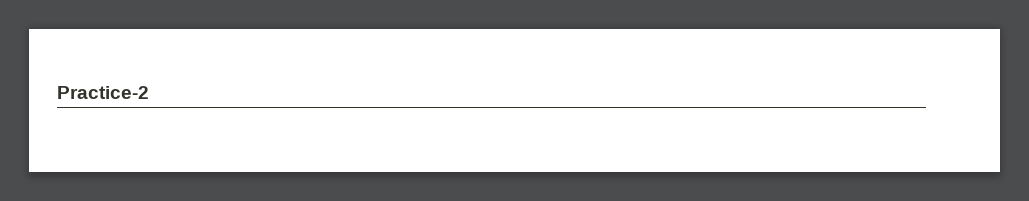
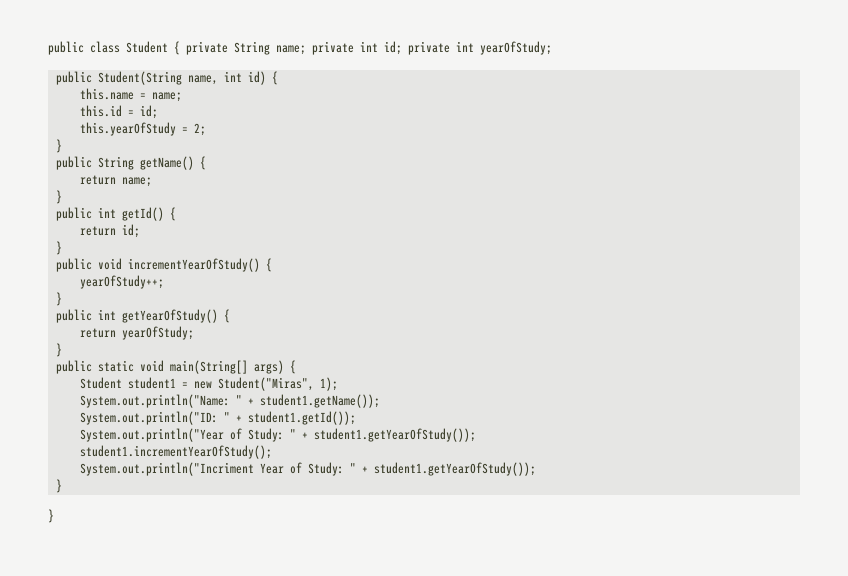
- Practice-2
+ public class Student { private String name; private int id; private int yearOfStudy;
+ public Student(String name, int id) {
+ this.name = name;
+ this.id = id;
+ this.yearOfStudy = 2;
+ }
+ public String getName() {
+ return name;
+ }
+ public int getId() {
+ return id;
+ }
+ public void incrementYearOfStudy() {
+ yearOfStudy++;
+ }
+ public int getYearOfStudy() {
+ return yearOfStudy;
+ }
+ public static void main(String[] args) {
+ Student student1 = new Student("Miras", 1);
+ System.out.println("Name: " + student1.getName());
+ System.out.println("ID: " + student1.getId());
+ System.out.println("Year of Study: " + student1.getYearOfStudy());
+ student1.incrementYearOfStudy();
+ System.out.println("Incriment Year of Study: " + student1.getYearOfStudy());
+ }
+ }

